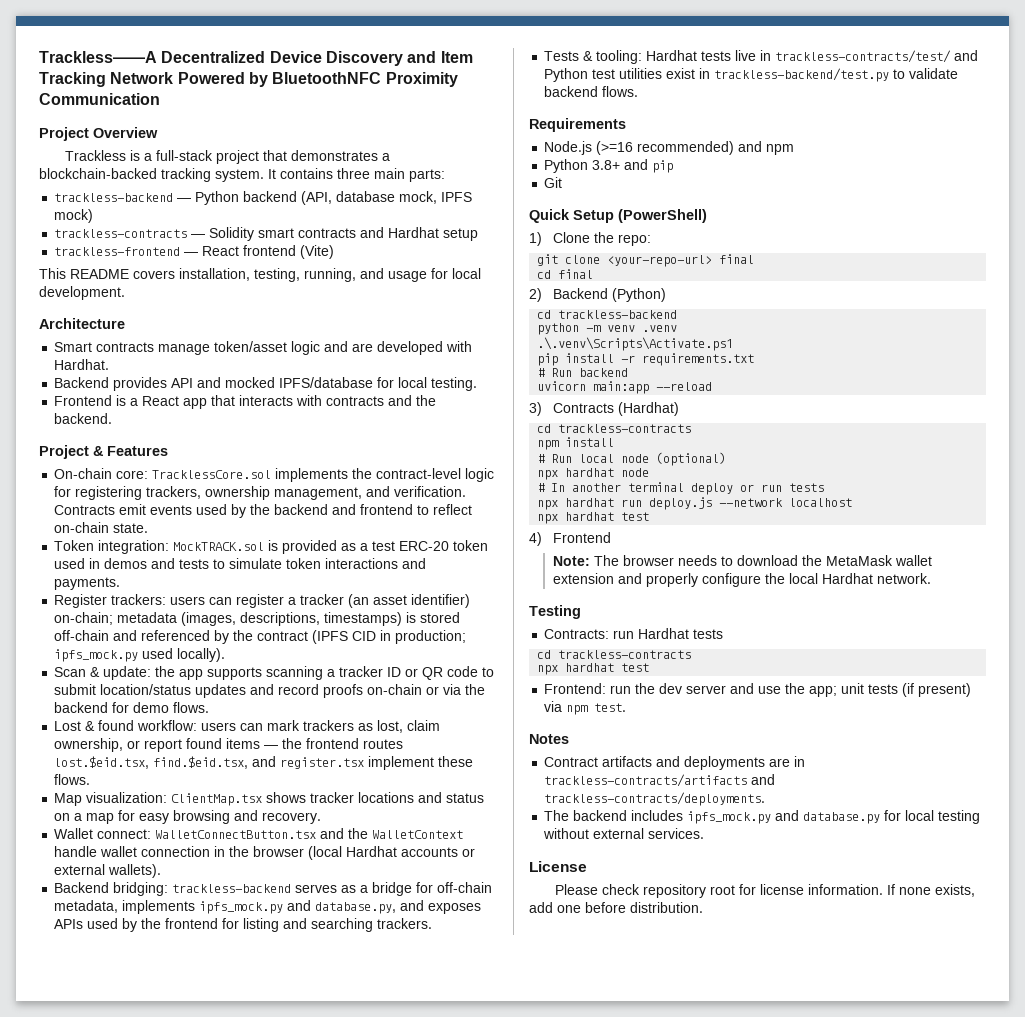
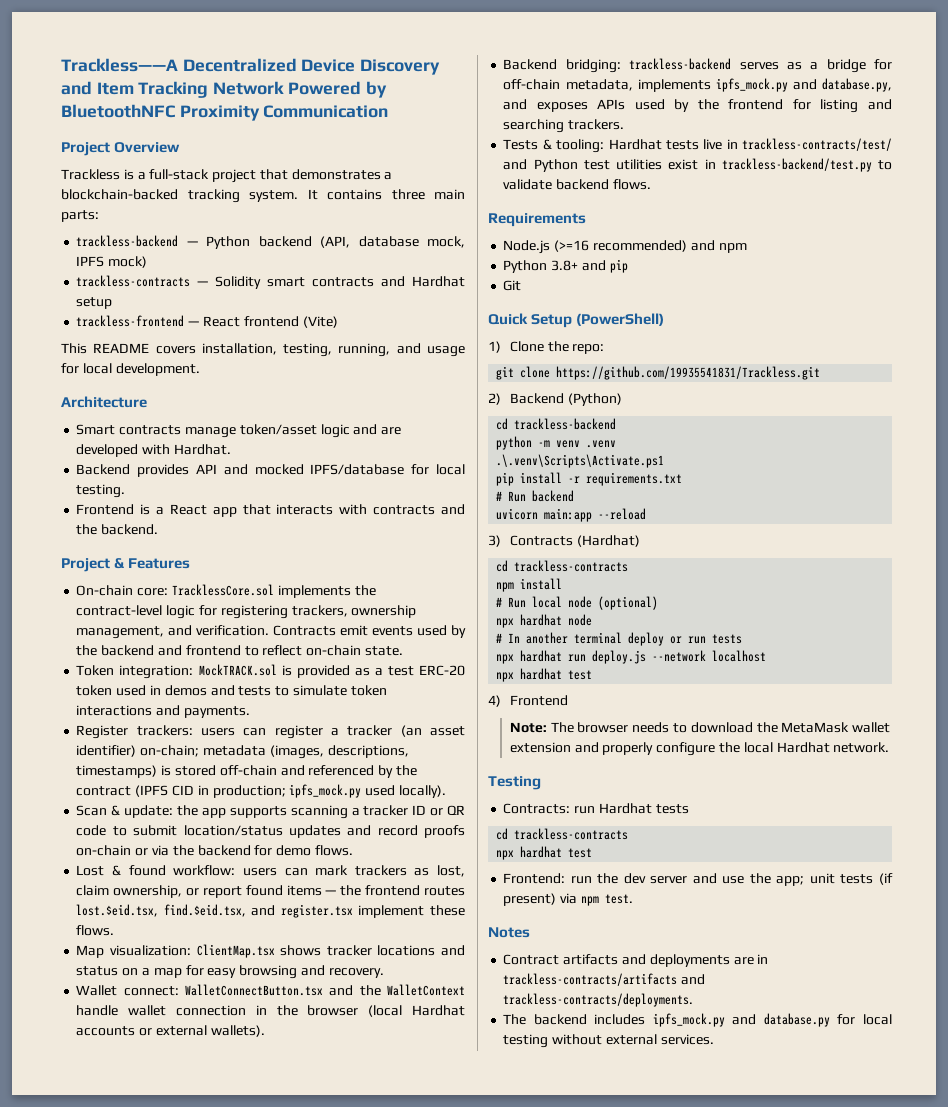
- git clone <your-repo-url> final
- cd final
+ git clone https://github.com/19935541831/Trackless.git
- License
- Please check repository root for license information. If none exists, add one before distribution.

